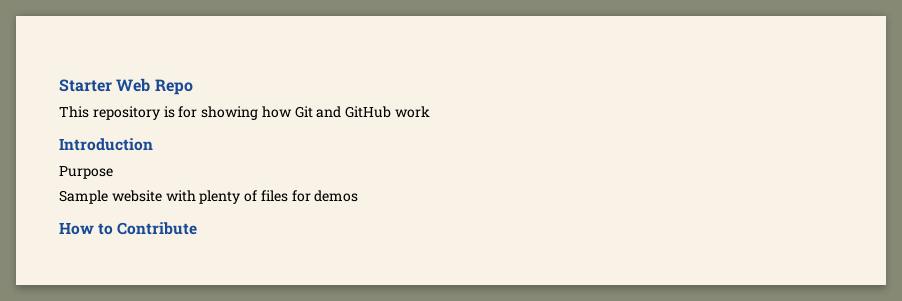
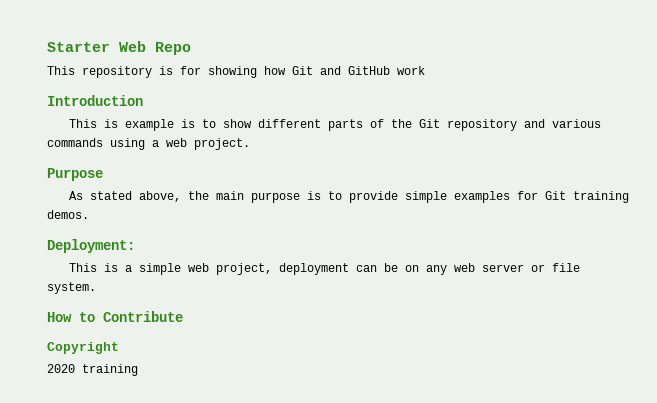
+ This is example is to show different parts of the Git repository and various commands using a web project.
  Purpose
- Sample website with plenty of files for demos
+ As stated above, the main purpose is to provide simple examples for Git training demos.
+ Deployment:
+ This is a simple web project, deployment can be on any web server or file system.
+ Copyright
+ 2020 training

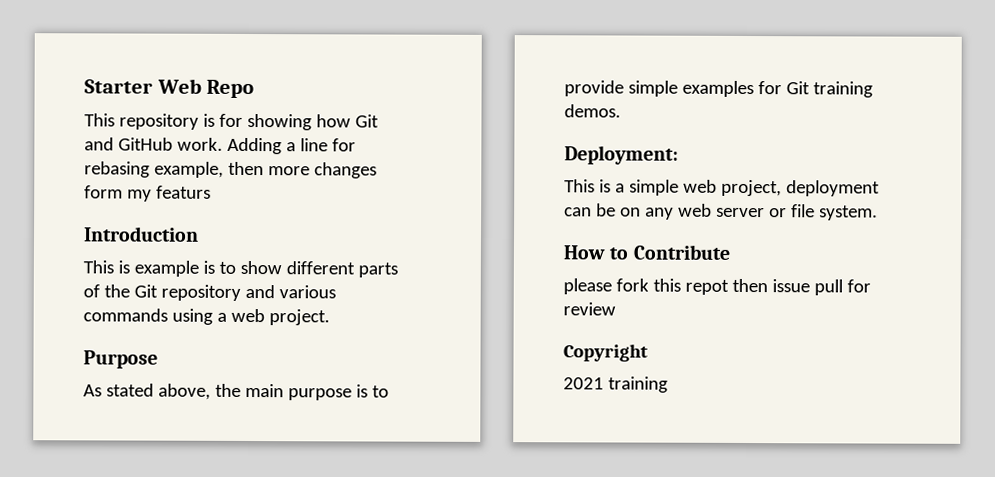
- This repository is for showing how Git and GitHub work
+ This repository is for showing how Git and GitHub work. Adding a line for rebasing example, then more changes form my featurs
+ please fork this repot then issue pull for review
- 2020 training
+ 2021 training

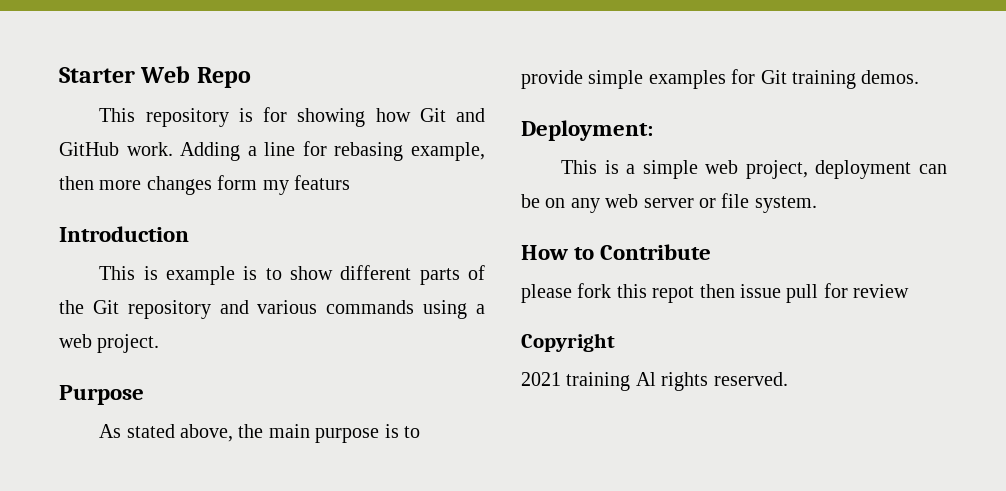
- 2021 training
+ 2021 training Al rights reserved.

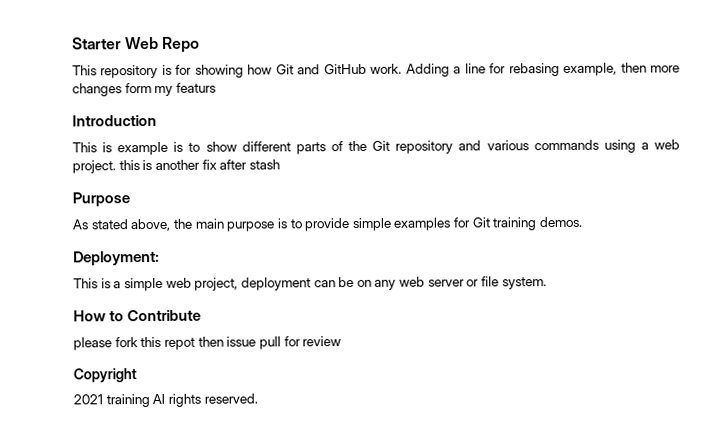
- This is example is to show different parts of the Git repository and various commands using a web project.
+ This is example is to show different parts of the Git repository and various commands using a web project. this is another fix after stash

